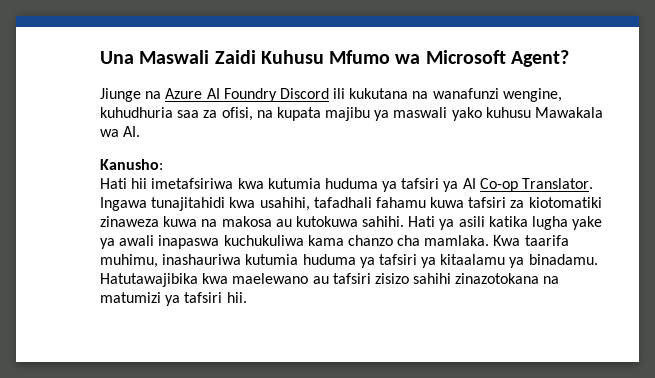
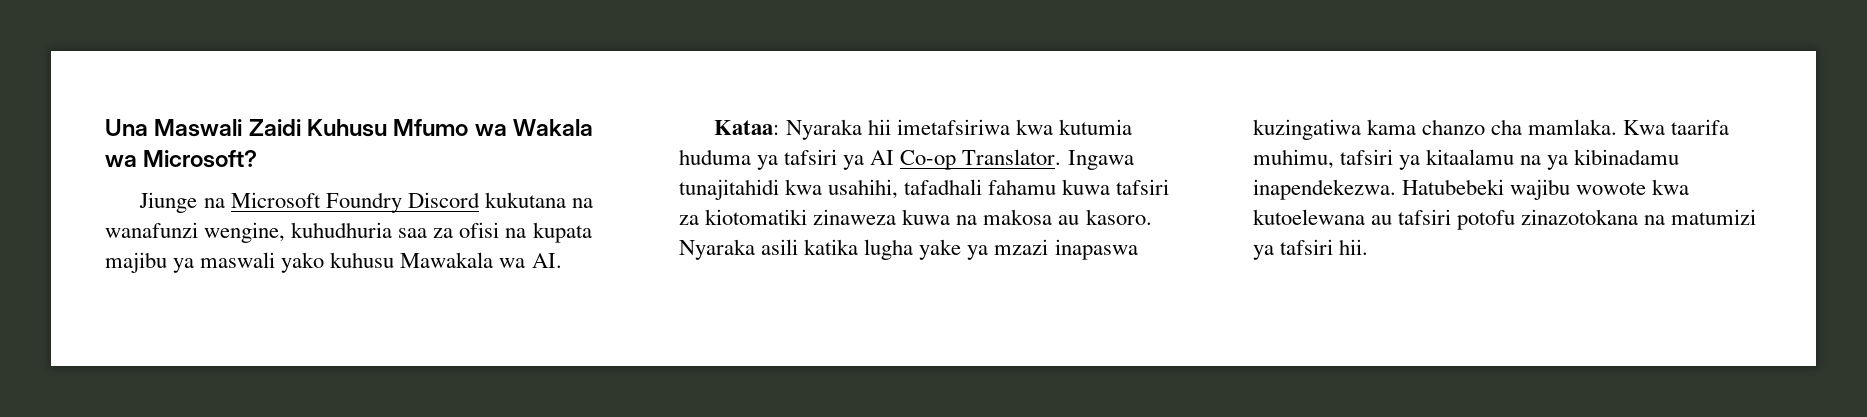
- Una Maswali Zaidi Kuhusu Mfumo wa Microsoft Agent?
+ Una Maswali Zaidi Kuhusu Mfumo wa Wakala wa Microsoft?
- Jiunge na Azure AI Foundry Discord ili kukutana na wanafunzi wengine, kuhudhuria saa za ofisi, na kupata majibu ya maswali yako kuhusu Mawakala wa AI.
+ Jiunge na Microsoft Foundry Discord kukutana na wanafunzi wengine, kuhudhuria saa za ofisi na kupata majibu ya maswali yako kuhusu Mawakala wa AI.
- Kanusho:
- Hati hii imetafsiriwa kwa kutumia huduma ya tafsiri ya AI Co-op Translator.
+ Kataa: Nyaraka hii imetafsiriwa kwa kutumia huduma ya tafsiri ya AI Co-op Translator.
- Ingawa tunajitahidi kwa usahihi, tafadhali fahamu kuwa tafsiri za kiotomatiki zinaweza kuwa na makosa au kutokuwa sahihi. Hati ya asili katika lugha yake ya awali inapaswa kuchukuliwa kama chanzo cha mamlaka.
+ Ingawa tunajitahidi kwa usahihi, tafadhali fahamu kuwa tafsiri za kiotomatiki zinaweza kuwa na makosa au kasoro. Nyaraka asili katika lugha yake ya mzazi inapaswa kuzingatiwa kama chanzo cha mamlaka.
- Kwa taarifa muhimu, inashauriwa kutumia huduma ya tafsiri ya kitaalamu ya binadamu. Hatutawajibika kwa maelewano au tafsiri zisizo sahihi zinazotokana na matumizi ya tafsiri hii.
+ Kwa taarifa muhimu, tafsiri ya kitaalamu na ya kibinadamu inapendekezwa. Hatubebeki wajibu wowote kwa kutoelewana au tafsiri potofu zinazotokana na matumizi ya tafsiri hii.

